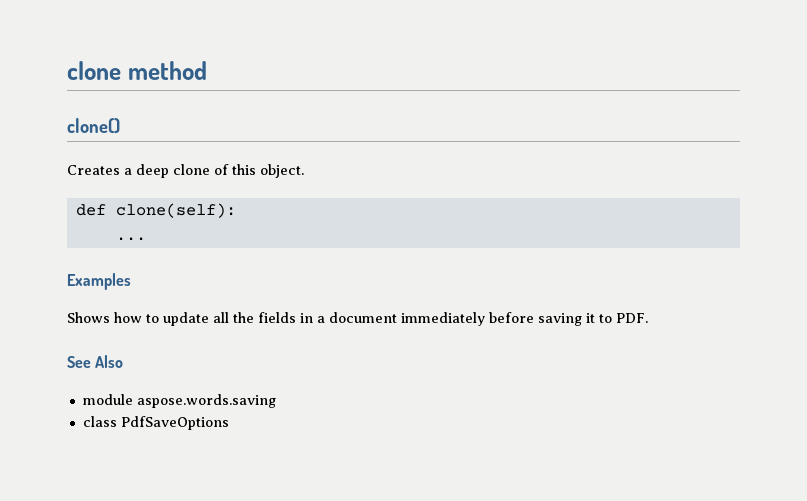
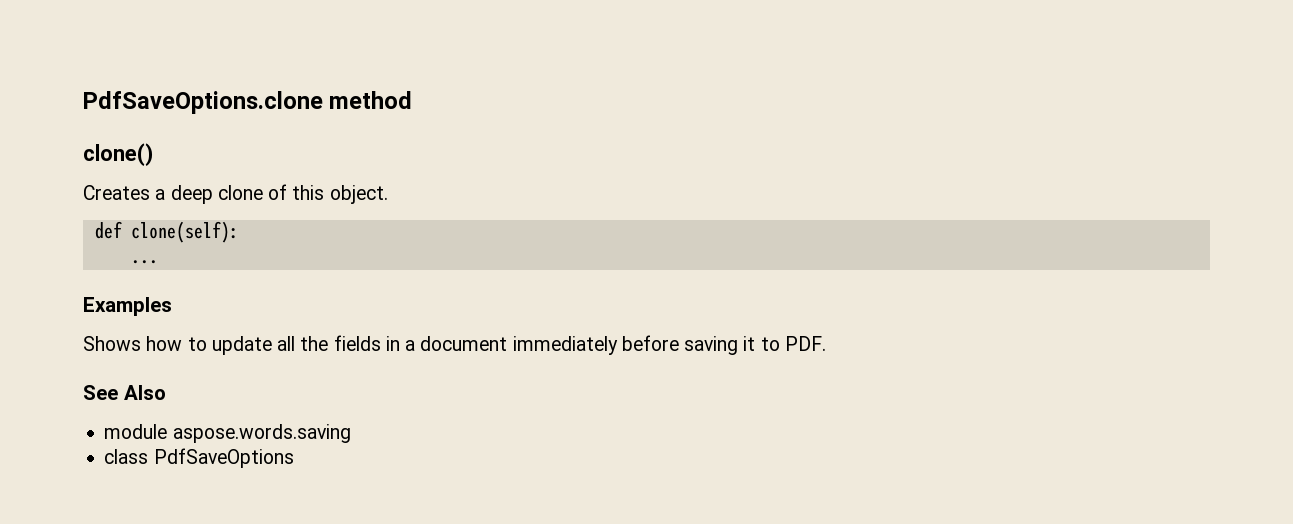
- clone method
+ PdfSaveOptions.clone method

